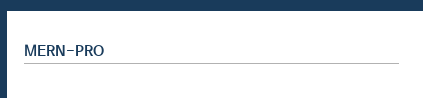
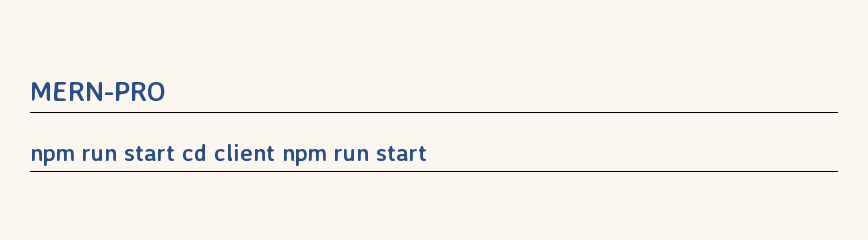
+ npm run start cd client npm run start

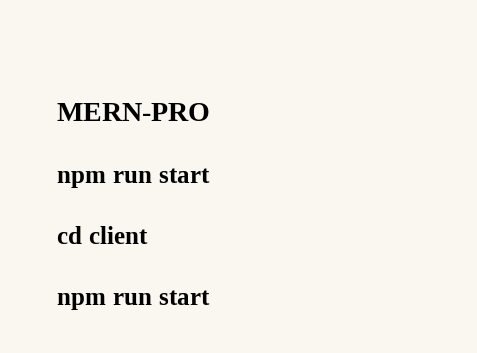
  MERN-PRO
- npm run start cd client npm run start
+ npm run start
+ cd client
+ npm run start

